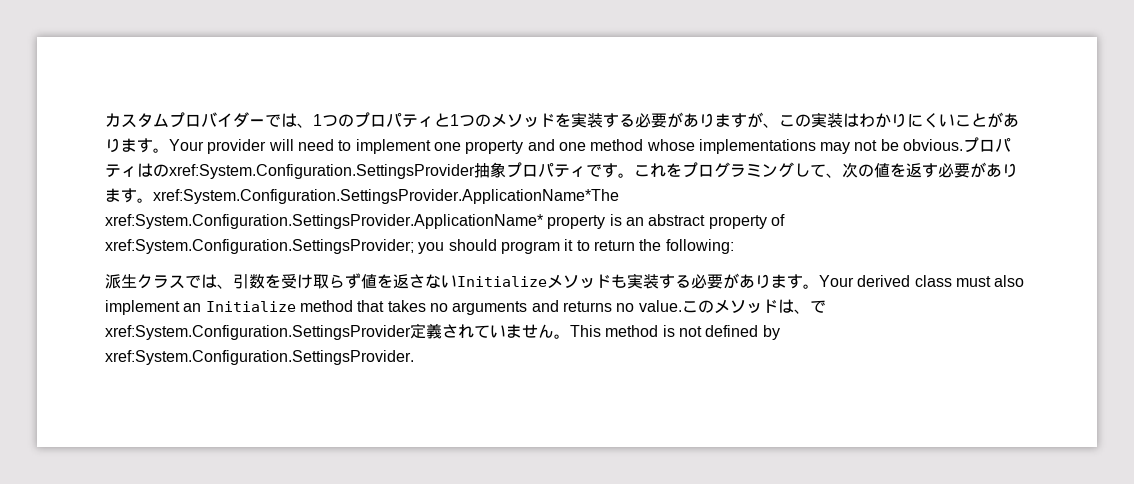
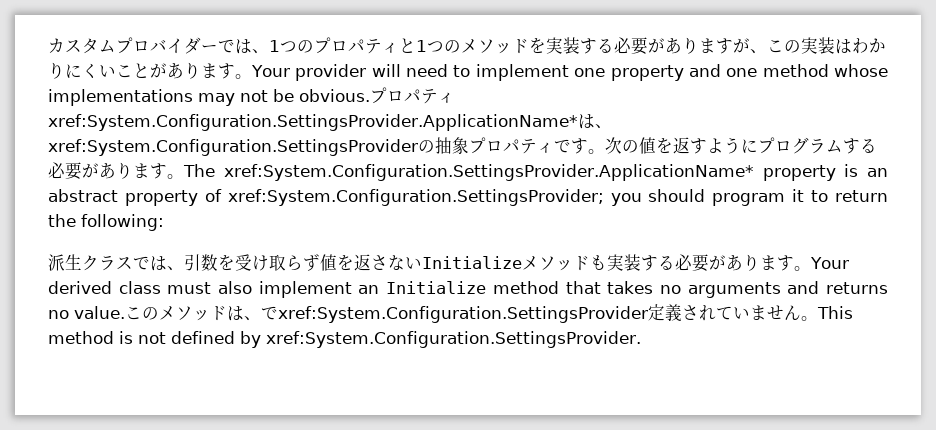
- プロパティはのxref:System.Configuration.SettingsProvider抽象プロパティです。
+ プロパティxref:System.Configuration.SettingsProvider.ApplicationName*は、xref:System.Configuration.SettingsProviderの抽象プロパティです。
- これをプログラミングして、次の値を返す必要があります。xref:System.Configuration.SettingsProvider.ApplicationName*The xref:System.Configuration.SettingsProvider.ApplicationName* property is an abstract property of xref:System.Configuration.SettingsProvider; you should program it to return the following:
+ 次の値を返すようにプログラムする必要があります。The xref:System.Configuration.SettingsProvider.ApplicationName* property is an abstract property of xref:System.Configuration.SettingsProvider; you should program it to return the following:

